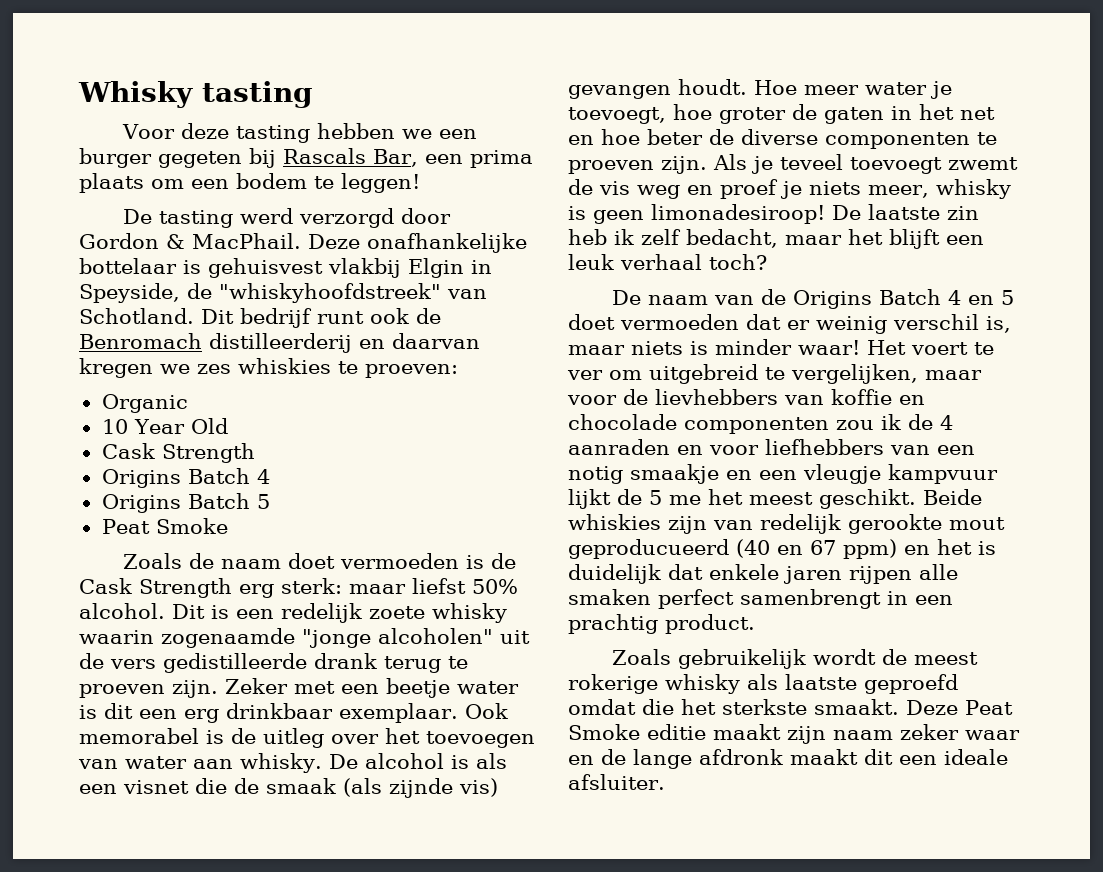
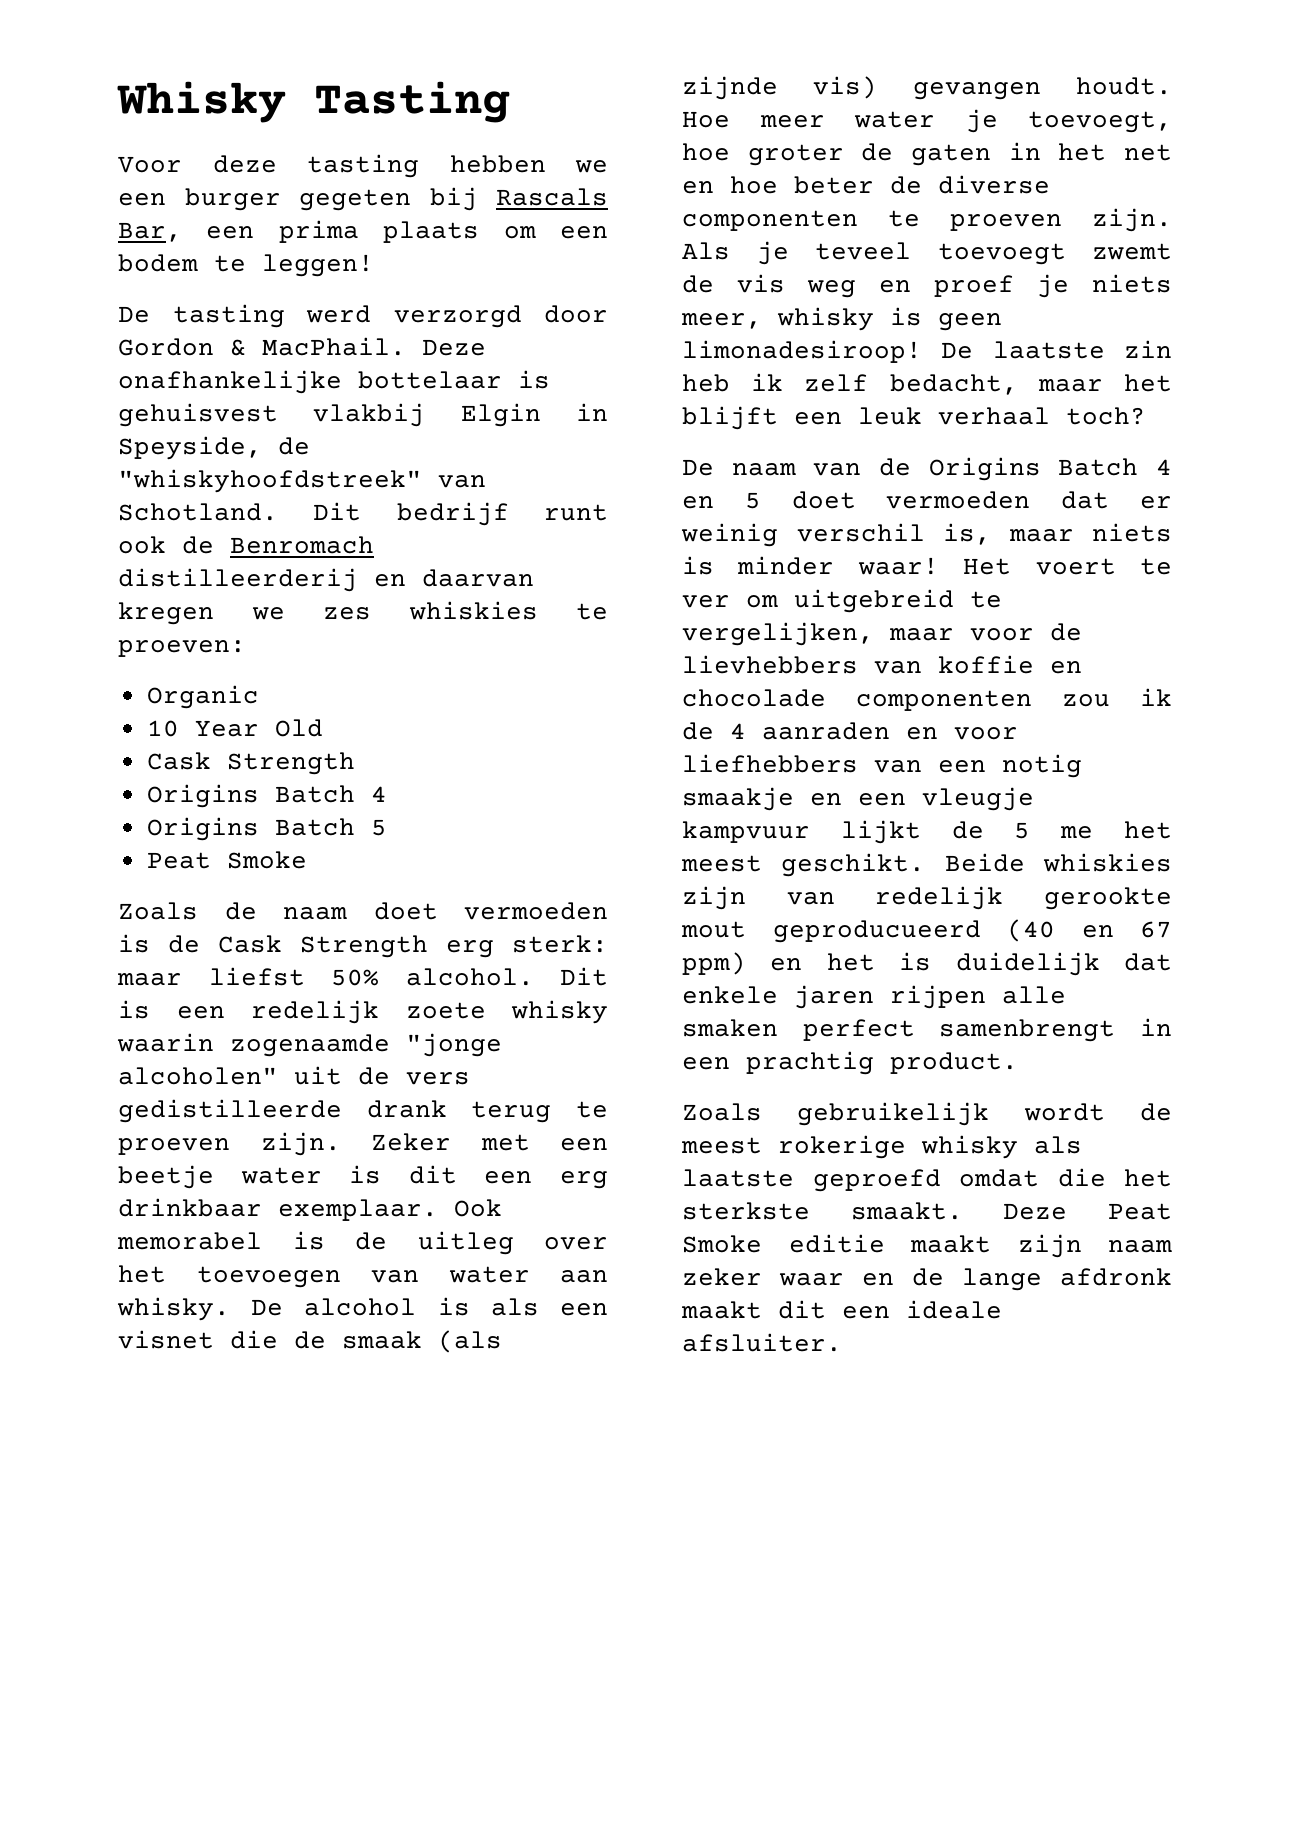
- Whisky tasting
+ Whisky Tasting

